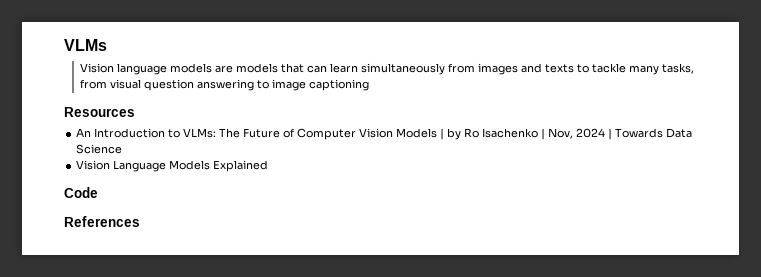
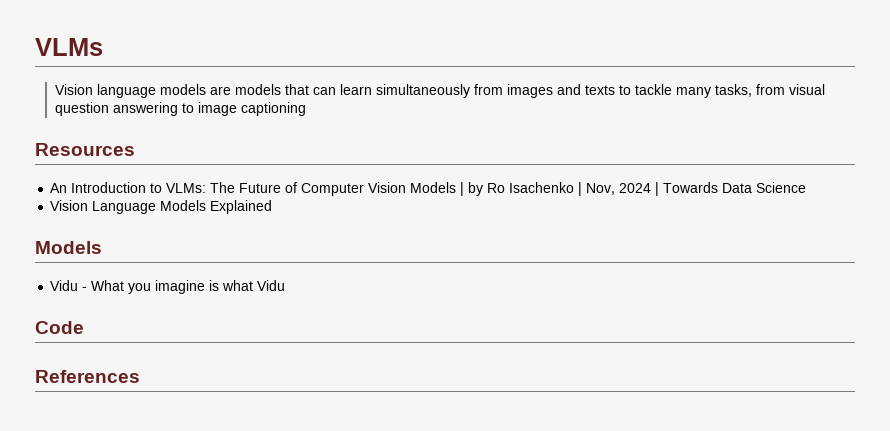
  Vision Language Models Explained
+ Models
+ Vidu - What you imagine is what Vidu

